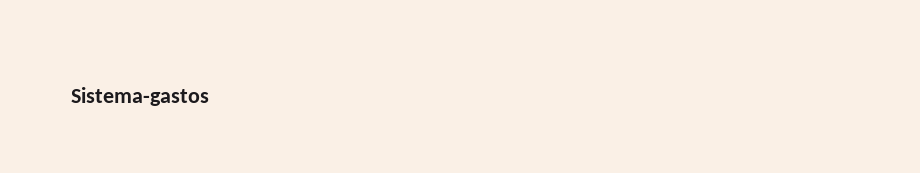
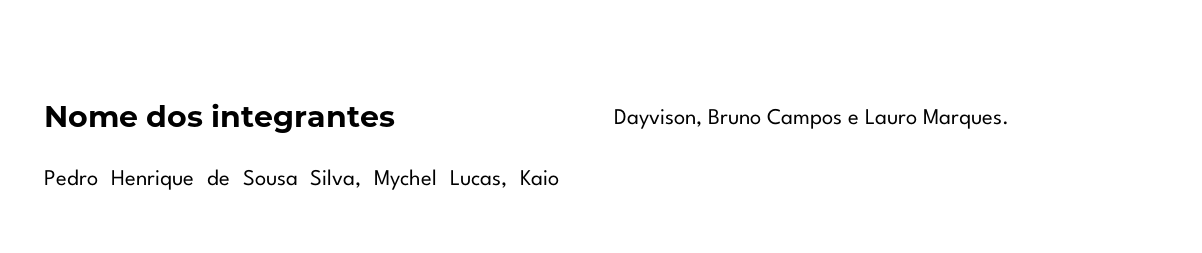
- Sistema-gastos
+ Nome dos integrantes
+ Pedro Henrique de Sousa Silva, Mychel Lucas, Kaio Dayvison, Bruno Campos e Lauro Marques.

